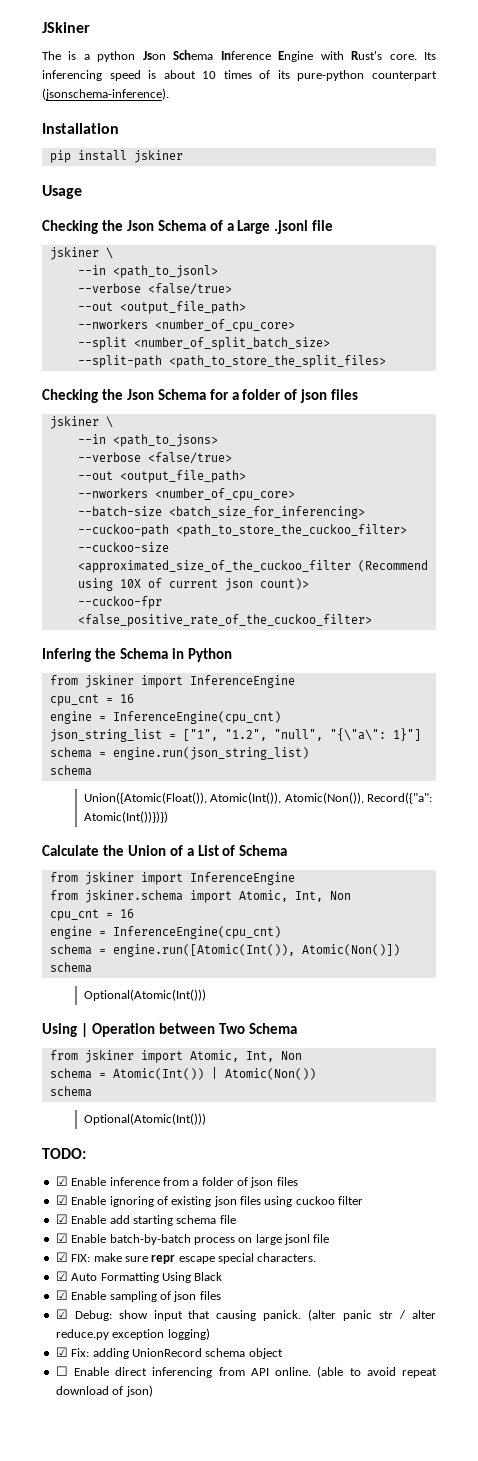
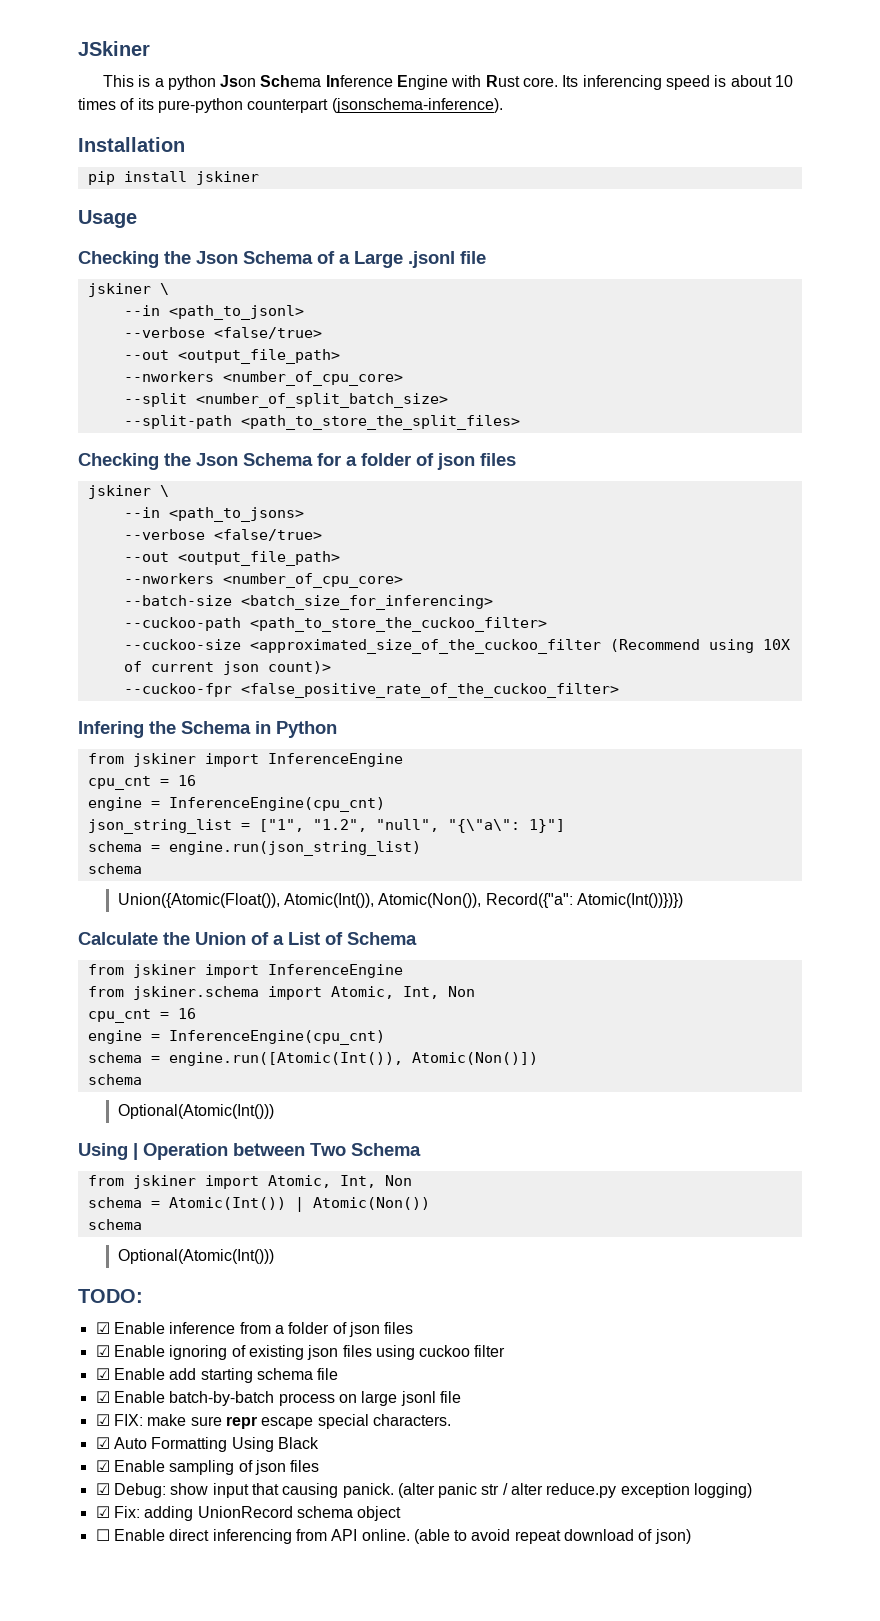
- The is a python Json Schema Inference Engine with Rust's core.
+ This is a python Json Schema Inference Engine with Rust core.

